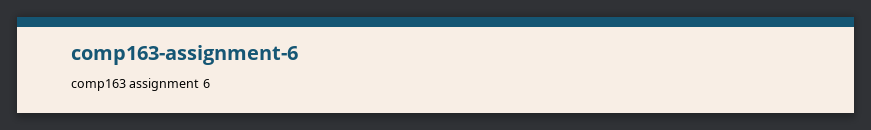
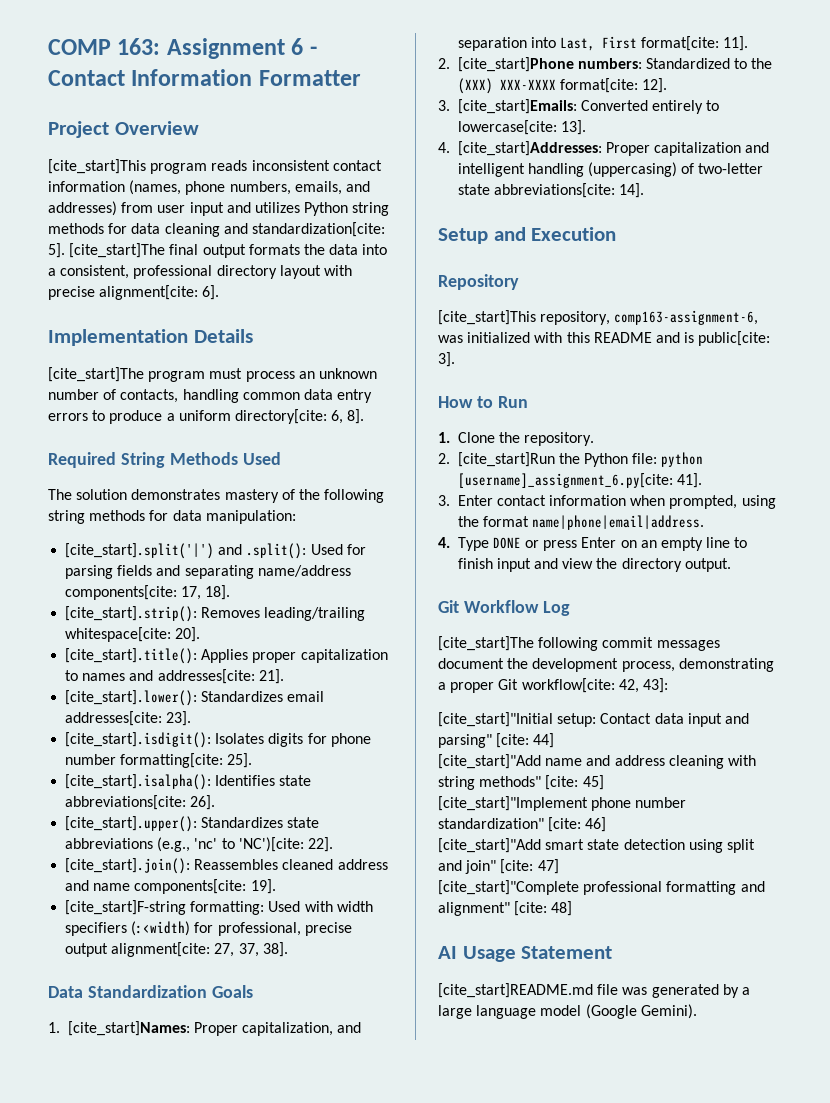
- comp163-assignment-6
- comp163 assignment 6
+ COMP 163: Assignment 6 - Contact Information Formatter
+ Project Overview
+ [cite_start]This program reads inconsistent contact information (names, phone numbers, emails, and addresses) from user input and utilizes Python string methods for data cleaning and standardization[cite: 5]. [cite_start]The final output formats the data into a consistent, professional directory layout with precise alignment[cite: 6].
+ Implementation Details
+ [cite_start]The program must process an unknown number of contacts, handling common data entry errors to produce a uniform directory[cite: 6, 8].
+ Required String Methods Used
+ The solution demonstrates mastery of the following string methods for data manipulation:
+ [cite_start].split('|') and .split(): Used for parsing fields and separating name/address components[cite: 17, 18].
+ [cite_start].strip(): Removes leading/trailing whitespace[cite: 20].
+ [cite_start].title(): Applies proper capitalization to names and addresses[cite: 21].
+ [cite_start].lower(): Standardizes email addresses[cite: 23].
+ [cite_start].isdigit(): Isolates digits for phone number formatting[cite: 25].
+ [cite_start].isalpha(): Identifies state abbreviations[cite: 26].
+ [cite_start].upper(): Standardizes state abbreviations (e.g., 'nc' to 'NC')[cite: 22].
+ [cite_start].join(): Reassembles cleaned address and name components[cite: 19].
+ [cite_start]F-string formatting: Used with width specifiers (:<width) for professional, precise output alignment[cite: 27, 37, 38].
+ Data Standardization Goals
+ 1. [cite_start]Names: Proper capitalization, and separation into Last, First format[cite: 11].
+ 2. [cite_start]Phone numbers: Standardized to the (XXX) XXX-XXXX format[cite: 12].
+ 3. [cite_start]Emails: Converted entirely to lowercase[cite: 13].
+ 4. [cite_start]Addresses: Proper capitalization and intelligent handling (uppercasing) of two-letter state abbreviations[cite: 14].
+ Setup and Execution
+ Repository
+ [cite_start]This repository, comp163-assignment-6, was initialized with this README and is public[cite: 3].
+ How to Run
+ 1. Clone the repository.
+ 2. [cite_start]Run the Python file: python [username]_assignment_6.py[cite: 41].
+ 3. Enter contact information when prompted, using the format name|phone|email|address.
+ 4. Type DONE or press Enter on an empty line to finish input and view the directory output.
+ Git Workflow Log
+ [cite_start]The following commit messages document the development process, demonstrating a proper Git workflow[cite: 42, 43]:
+ [cite_start]"Initial setup: Contact data input and parsing" [cite: 44]
+ [cite_start]"Add name and address cleaning with string methods" [cite: 45]
+ [cite_start]"Implement phone number standardization" [cite: 46]
+ [cite_start]"Add smart state detection using split and join" [cite: 47]
+ [cite_start]"Complete professional formatting and alignment" [cite: 48]
+ AI Usage Statement
+ [cite_start]README.md file was generated by a large language model (Google Gemini).

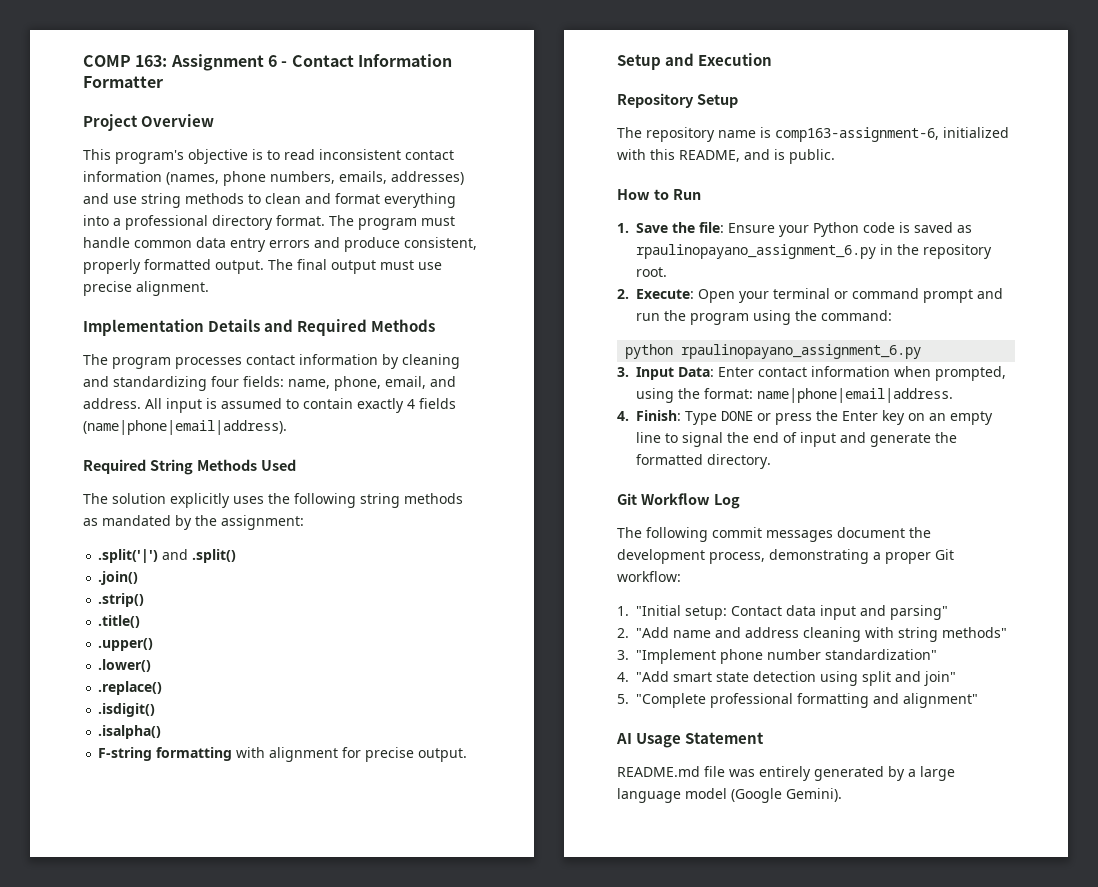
- [cite_start]This program reads inconsistent contact information (names, phone numbers, emails, and addresses) from user input and utilizes Python string methods for data cleaning and standardization[cite: 5]. [cite_start]The final output formats the data into a consistent, professional directory layout with precise alignment[cite: 6].
- Implementation Details
- [cite_start]The program must process an unknown number of contacts, handling common data entry errors to produce a uniform directory[cite: 6, 8].
+ This program's objective is to read inconsistent contact information (names, phone numbers, emails, addresses) and use string methods to clean and format everything into a professional directory format. The program must handle common data entry errors and produce consistent, properly formatted output. The final output must use precise alignment.
+ Implementation Details and Required Methods
+ The program processes contact information by cleaning and standardizing four fields: name, phone, email, and address. All input is assumed to contain exactly 4 fields (name|phone|email|address).
- The solution demonstrates mastery of the following string methods for data manipulation:
- [cite_start].split('|') and .split(): Used for parsing fields and separating name/address components[cite: 17, 18].
- [cite_start].strip(): Removes leading/trailing whitespace[cite: 20].
- [cite_start].title(): Applies proper capitalization to names and addresses[cite: 21].
- [cite_start].lower(): Standardizes email addresses[cite: 23].
- [cite_start].isdigit(): Isolates digits for phone number formatting[cite: 25].
- [cite_start].isalpha(): Identifies state abbreviations[cite: 26].
- [cite_start].upper(): Standardizes state abbreviations (e.g., 'nc' to 'NC')[cite: 22].
- [cite_start].join(): Reassembles cleaned address and name components[cite: 19].
- [cite_start]F-string formatting: Used with width specifiers (:<width) for professional, precise output alignment[cite: 27, 37, 38].
- Data Standardization Goals
- 1. [cite_start]Names: Proper capitalization, and separation into Last, First format[cite: 11].
- 2. [cite_start]Phone numbers: Standardized to the (XXX) XXX-XXXX format[cite: 12].
- 3. [cite_start]Emails: Converted entirely to lowercase[cite: 13].
- 4. [cite_start]Addresses: Proper capitalization and intelligent handling (uppercasing) of two-letter state abbreviations[cite: 14].
+ The solution explicitly uses the following string methods as mandated by the assignment:
+ .split('|') and .split()
+ .join()
+ .strip()
+ .title()
+ .upper()
+ .lower()
+ .replace()
+ .isdigit()
+ .isalpha()
+ F-string formatting with alignment for precise output.
  Setup and Execution
- Repository
- [cite_start]This repository, comp163-assignment-6, was initialized with this README and is public[cite: 3].
+ Repository Setup
+ The repository name is comp163-assignment-6, initialized with this README, and is public.
- 1. Clone the repository.
- 2. [cite_start]Run the Python file: python [username]_assignment_6.py[cite: 41].
- 3. Enter contact information when prompted, using the format name|phone|email|address.
+ 1. Save the file: Ensure your Python code is saved as rpaulinopayano_assignment_6.py in the repository root.
+ 2. Execute: Open your terminal or command prompt and run the program using the command:
+ python rpaulinopayano_assignment_6.py
+ 3. Input Data: Enter contact information when prompted, using the format: name|phone|email|address.
- 4. Type DONE or press Enter on an empty line to finish input and view the directory output.
+ 4. Finish: Type DONE or press the Enter key on an empty line to signal the end of input and generate the formatted directory.
- [cite_start]The following commit messages document the development process, demonstrating a proper Git workflow[cite: 42, 43]:
- [cite_start]"Initial setup: Contact data input and parsing" [cite: 44]
- [cite_start]"Add name and address cleaning with string methods" [cite: 45]
- [cite_start]"Implement phone number standardization" [cite: 46]
- [cite_start]"Add smart state detection using split and join" [cite: 47]
- [cite_start]"Complete professional formatting and alignment" [cite: 48]
+ The following commit messages document the development process, demonstrating a proper Git workflow:
+ 1. "Initial setup: Contact data input and parsing"
+ 2. "Add name and address cleaning with string methods"
+ 3. "Implement phone number standardization"
+ 4. "Add smart state detection using split and join"
+ 5. "Complete professional formatting and alignment"
- [cite_start]README.md file was generated by a large language model (Google Gemini).
+ README.md file was entirely generated by a large language model (Google Gemini).

